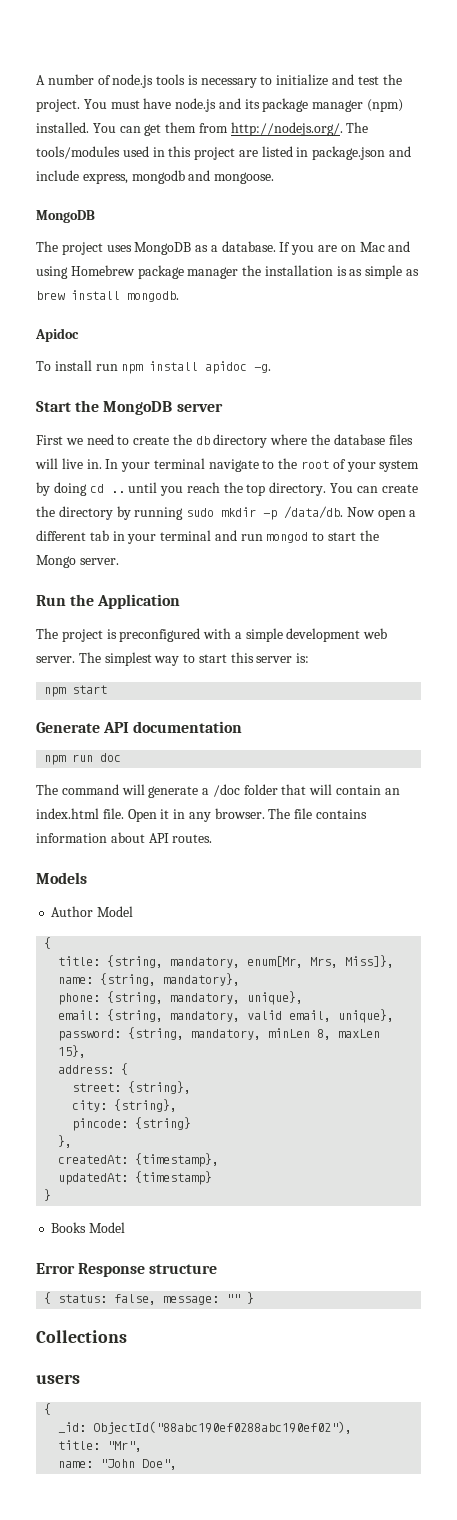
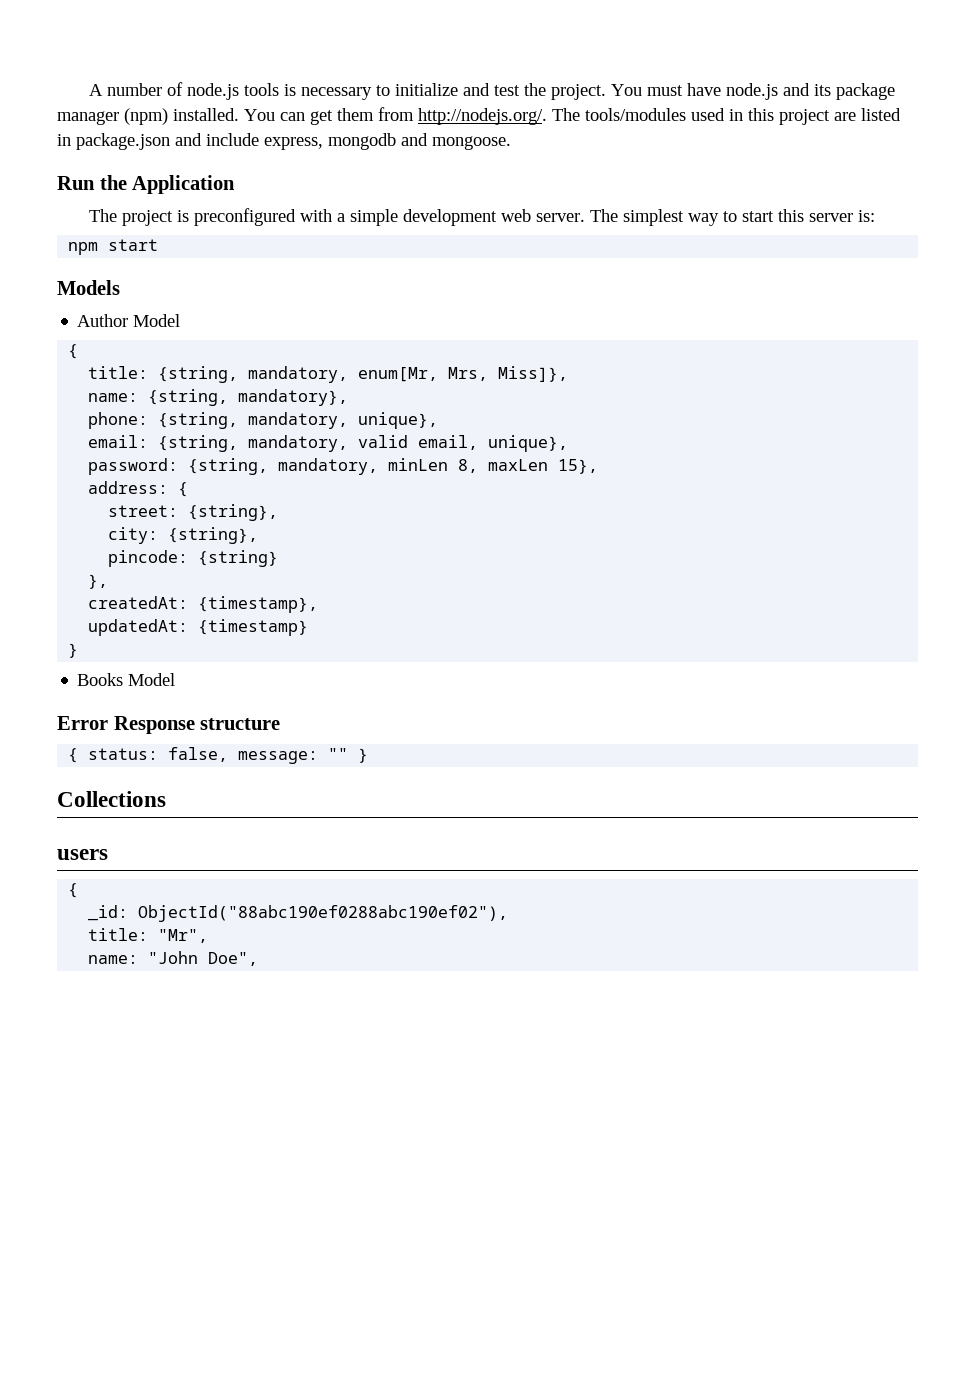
  You can get them from http://nodejs.org/. The tools/modules used in this project are listed in package.json and include express, mongodb and mongoose.
- MongoDB
- The project uses MongoDB as a database. If you are on Mac and using Homebrew package manager the installation is as simple as brew install mongodb.
- Apidoc
- To install run npm install apidoc -g.
- Start the MongoDB server
- First we need to create the db directory where the database files will live in. In your terminal navigate to the root of your system by doing cd .. until you reach the top directory. You can create the directory by running sudo mkdir -p /data/db. Now open a different tab in your terminal and run mongod to start the Mongo server.
- Generate API documentation
- npm run doc
- The command will generate a /doc folder that will contain an index.html file. Open it in any browser. The file contains information about API routes.

